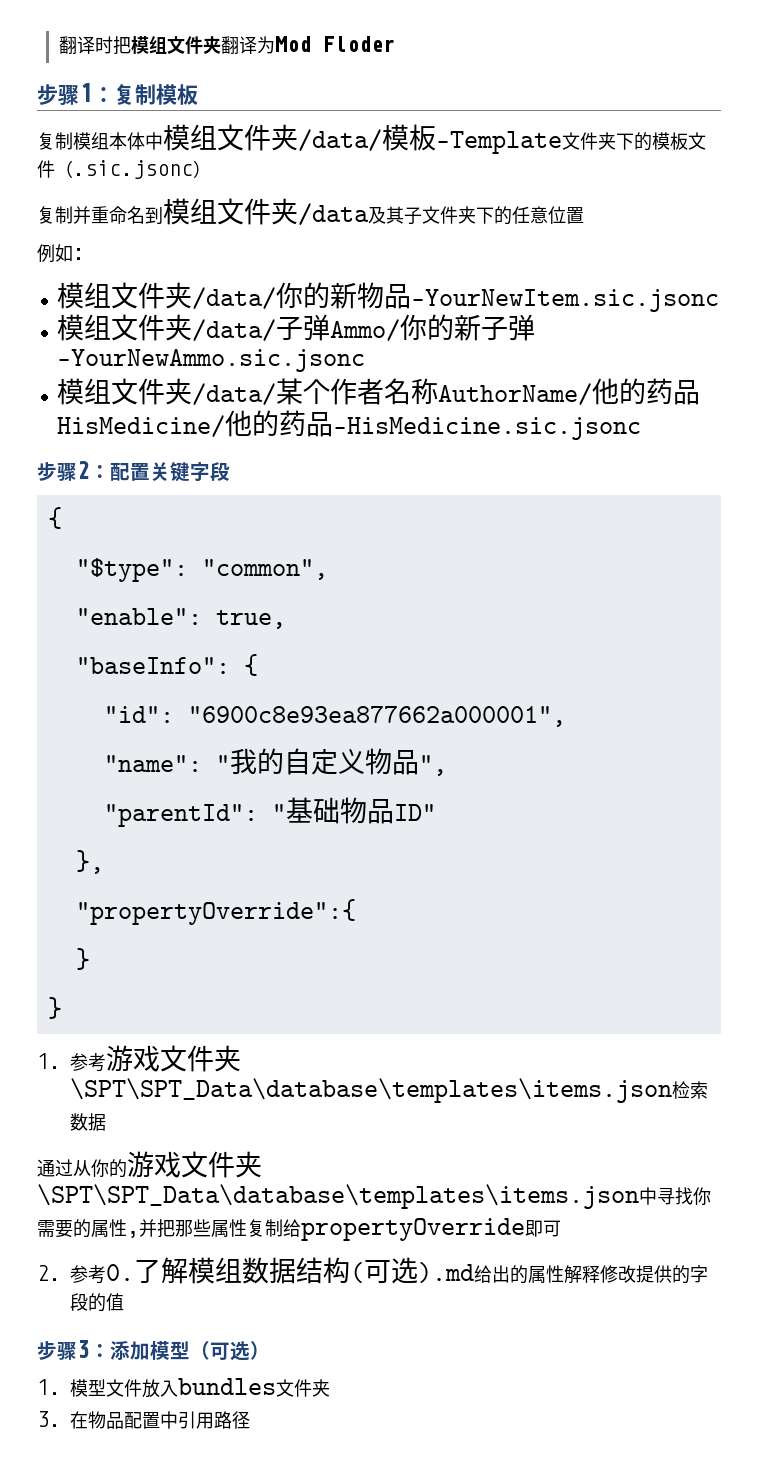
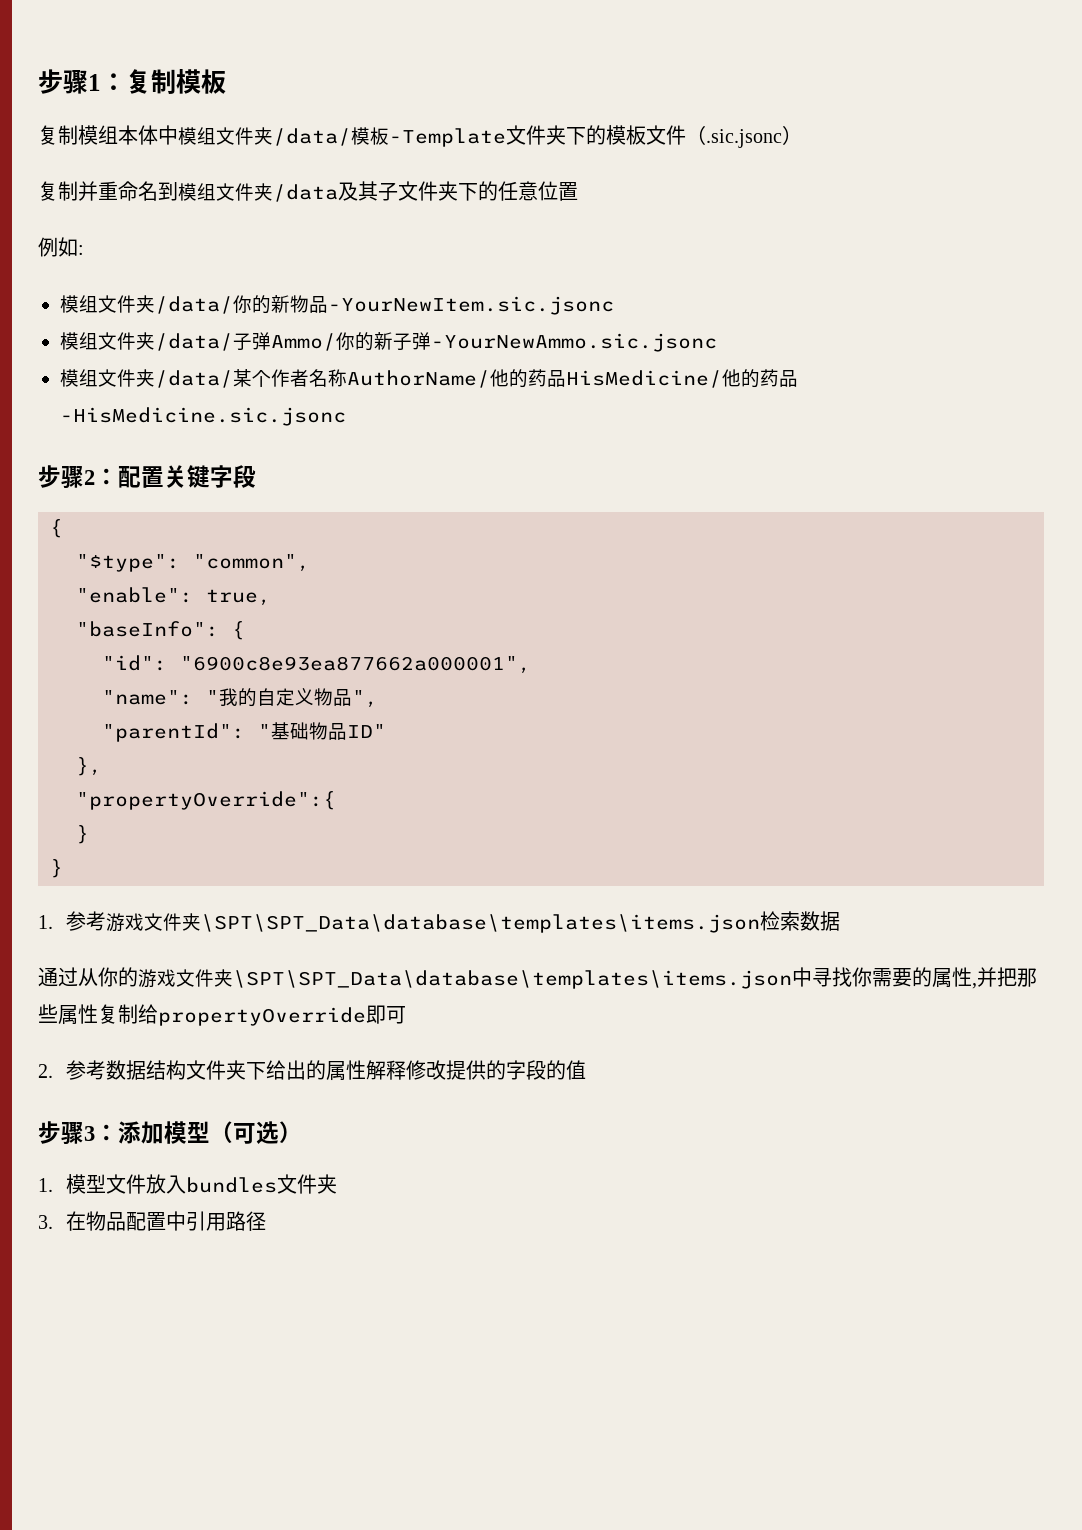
- 翻译时把模组文件夹翻译为Mod Floder
- 2.参考0.了解模组数据结构(可选).md给出的属性解释修改提供的字段的值
+ 2.参考数据结构文件夹下给出的属性解释修改提供的字段的值

